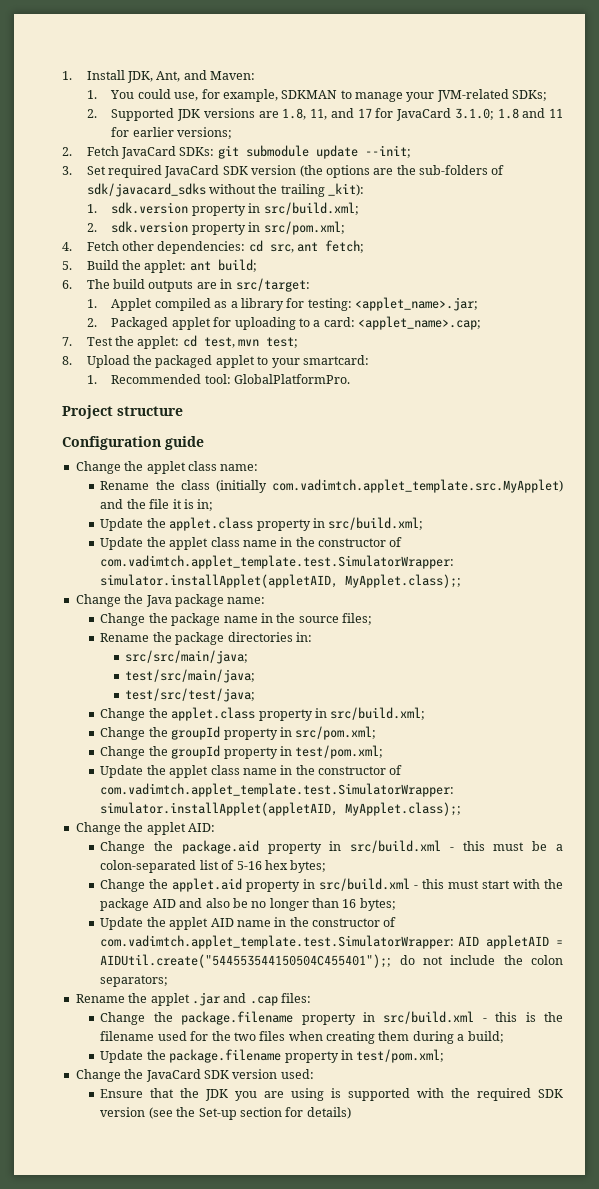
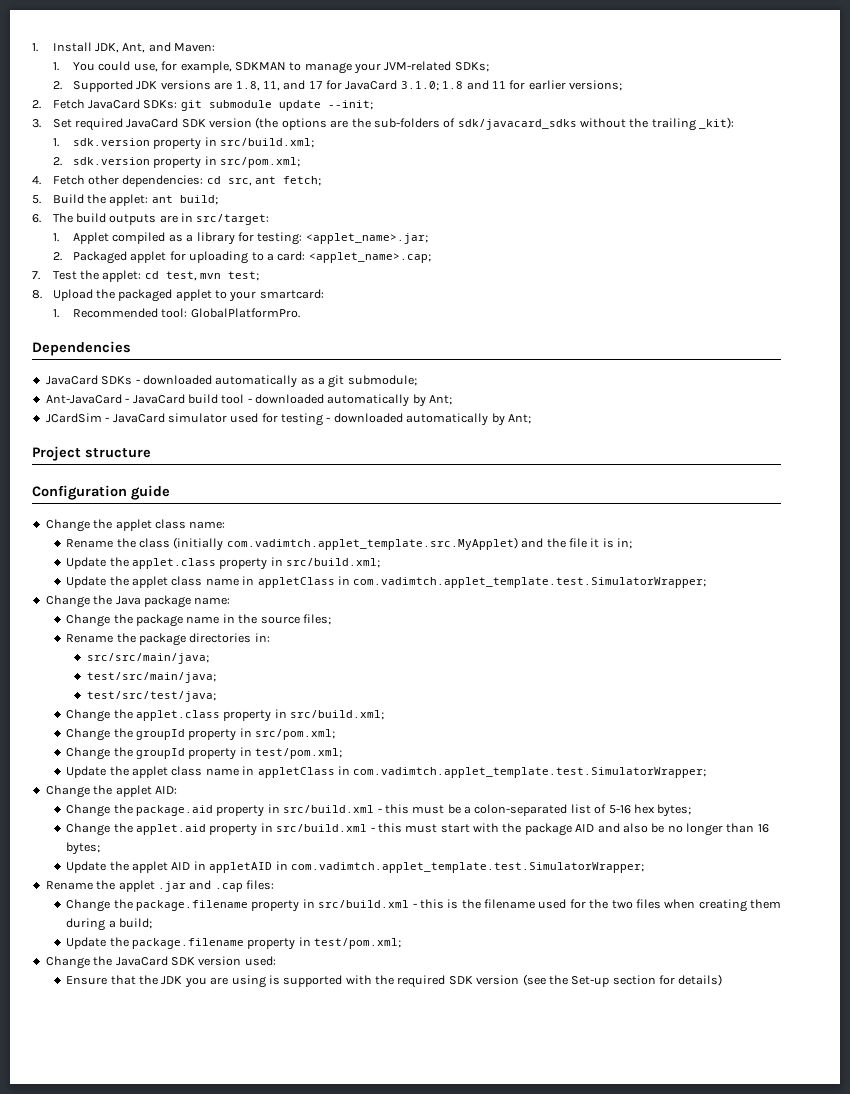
+ Dependencies
+ JavaCard SDKs - downloaded automatically as a git submodule;
+ Ant-JavaCard - JavaCard build tool - downloaded automatically by Ant;
+ JCardSim - JavaCard simulator used for testing - downloaded automatically by Ant;
  Update the applet.class property in src/build.xml;
- Update the applet class name in the constructor of com.vadimtch.applet_template.test.SimulatorWrapper: simulator.installApplet(appletAID, MyApplet.class);;
+ Update the applet class name in appletClass in com.vadimtch.applet_template.test.SimulatorWrapper;
  Change the groupId property in test/pom.xml;
- Update the applet class name in the constructor of com.vadimtch.applet_template.test.SimulatorWrapper: simulator.installApplet(appletAID, MyApplet.class);;
+ Update the applet class name in appletClass in com.vadimtch.applet_template.test.SimulatorWrapper;
- Update the applet AID name in the constructor of com.vadimtch.applet_template.test.SimulatorWrapper: AID appletAID = AIDUtil.create("544553544150504C455401");; do not include the colon separators;
+ Update the applet AID in appletAID in com.vadimtch.applet_template.test.SimulatorWrapper;

